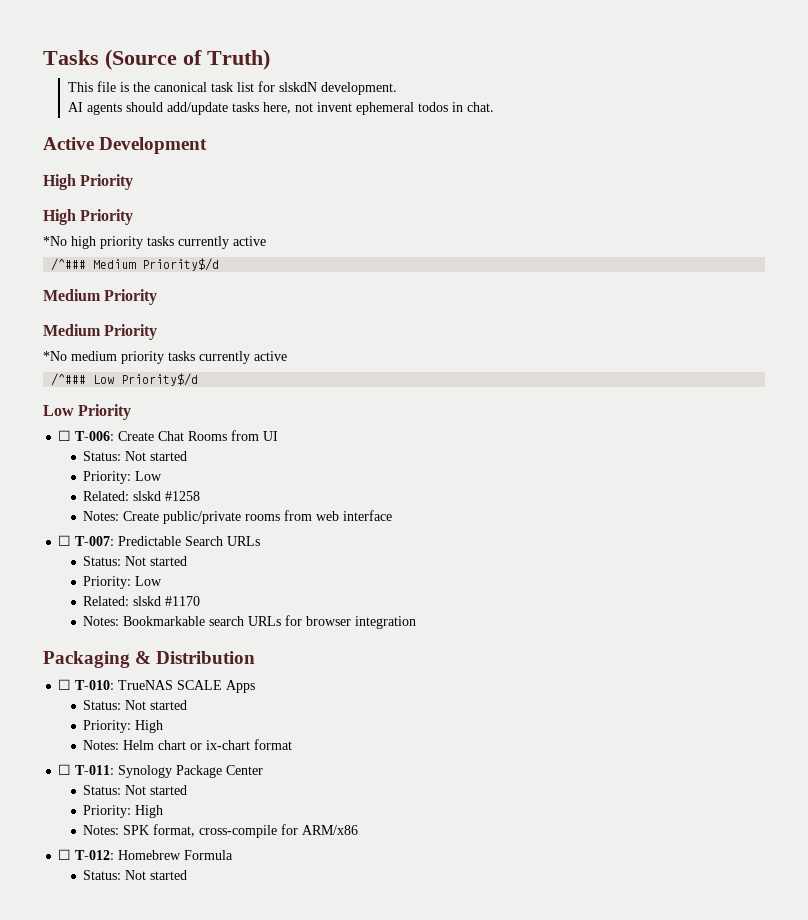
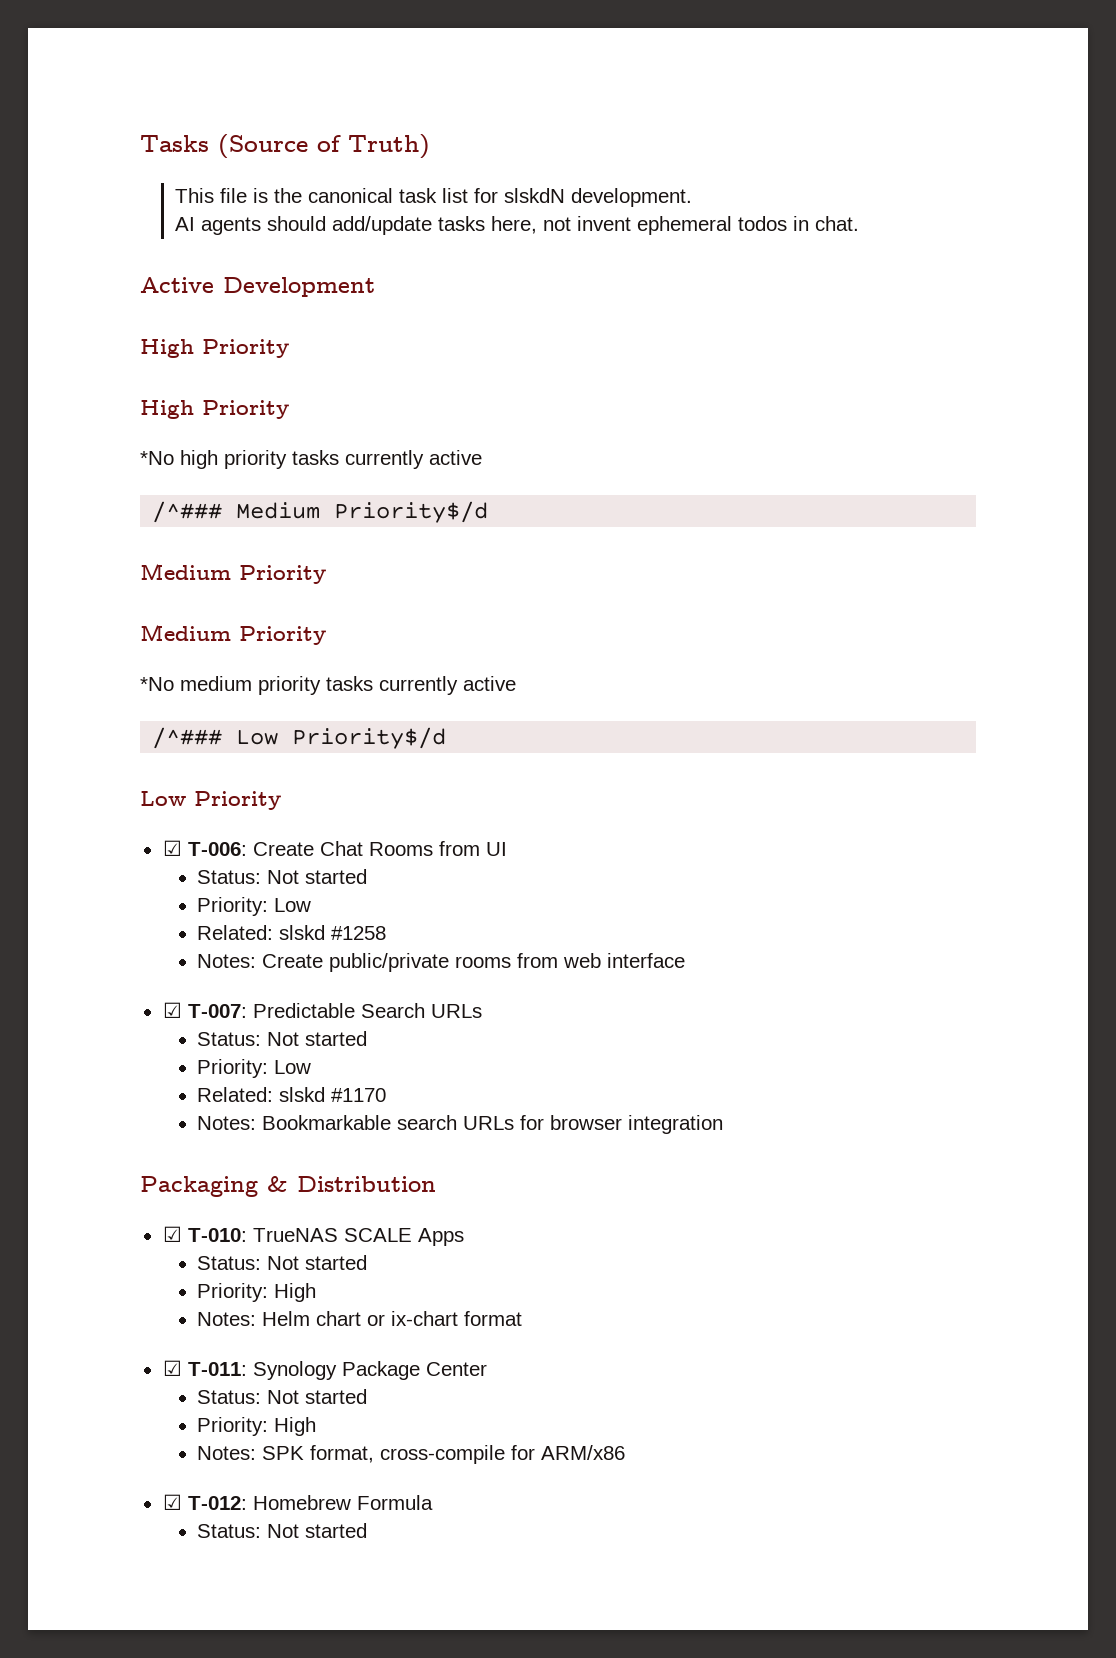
- ☐ T-006: Create Chat Rooms from UI
+ ☑ T-006: Create Chat Rooms from UI
- ☐ T-007: Predictable Search URLs
+ ☑ T-007: Predictable Search URLs
- ☐ T-010: TrueNAS SCALE Apps
+ ☑ T-010: TrueNAS SCALE Apps
- ☐ T-011: Synology Package Center
+ ☑ T-011: Synology Package Center
- ☐ T-012: Homebrew Formula
+ ☑ T-012: Homebrew Formula

